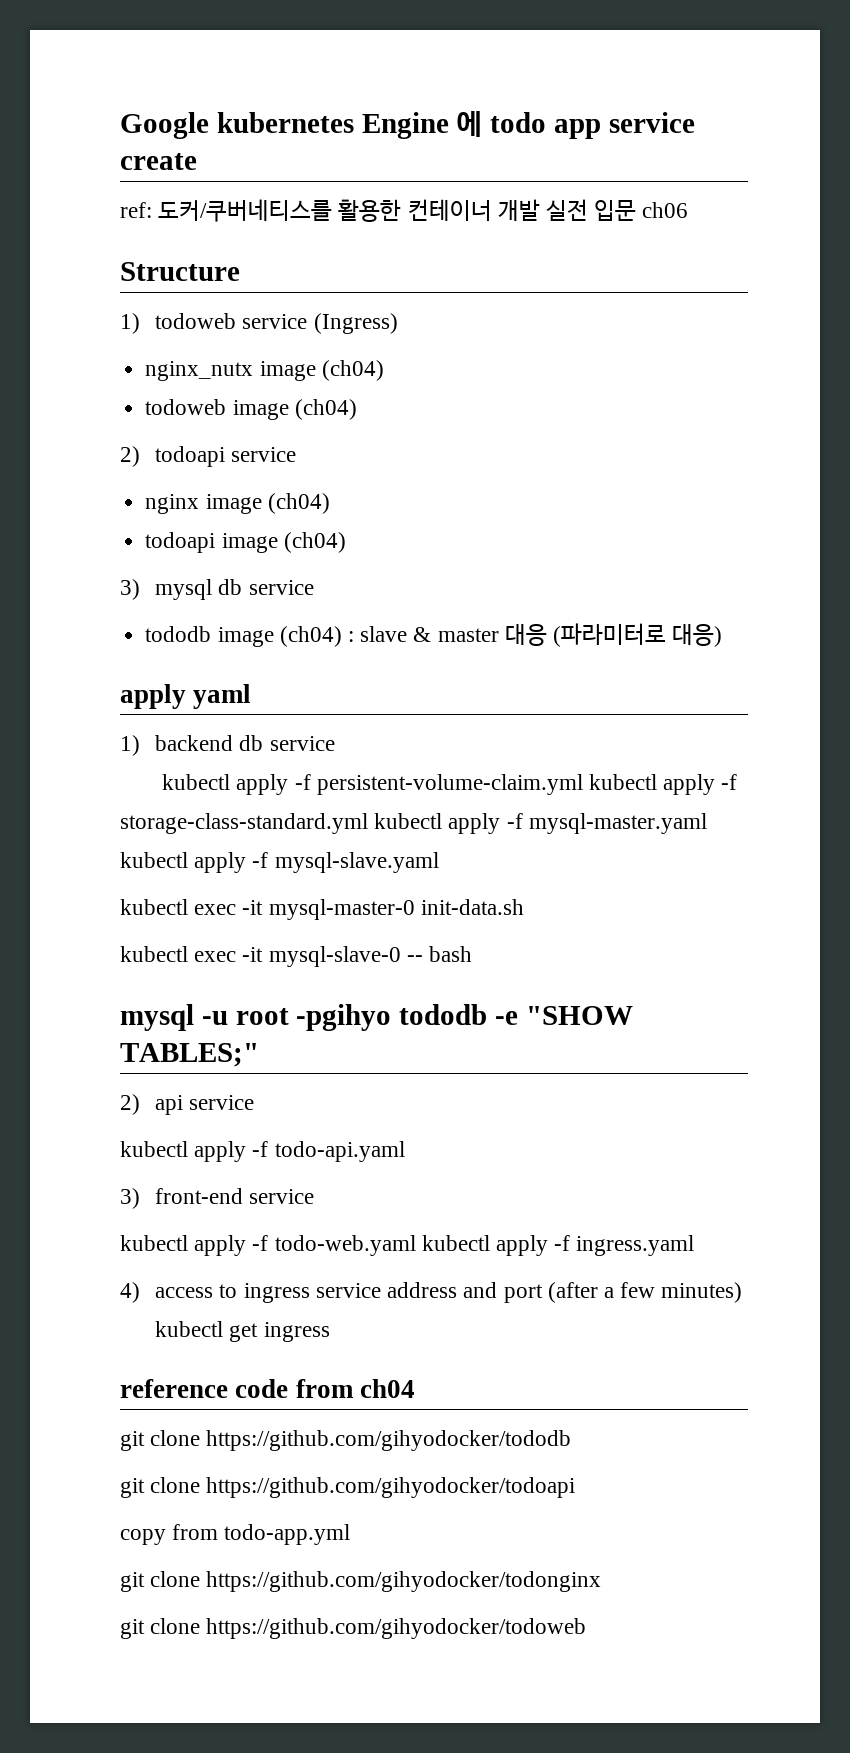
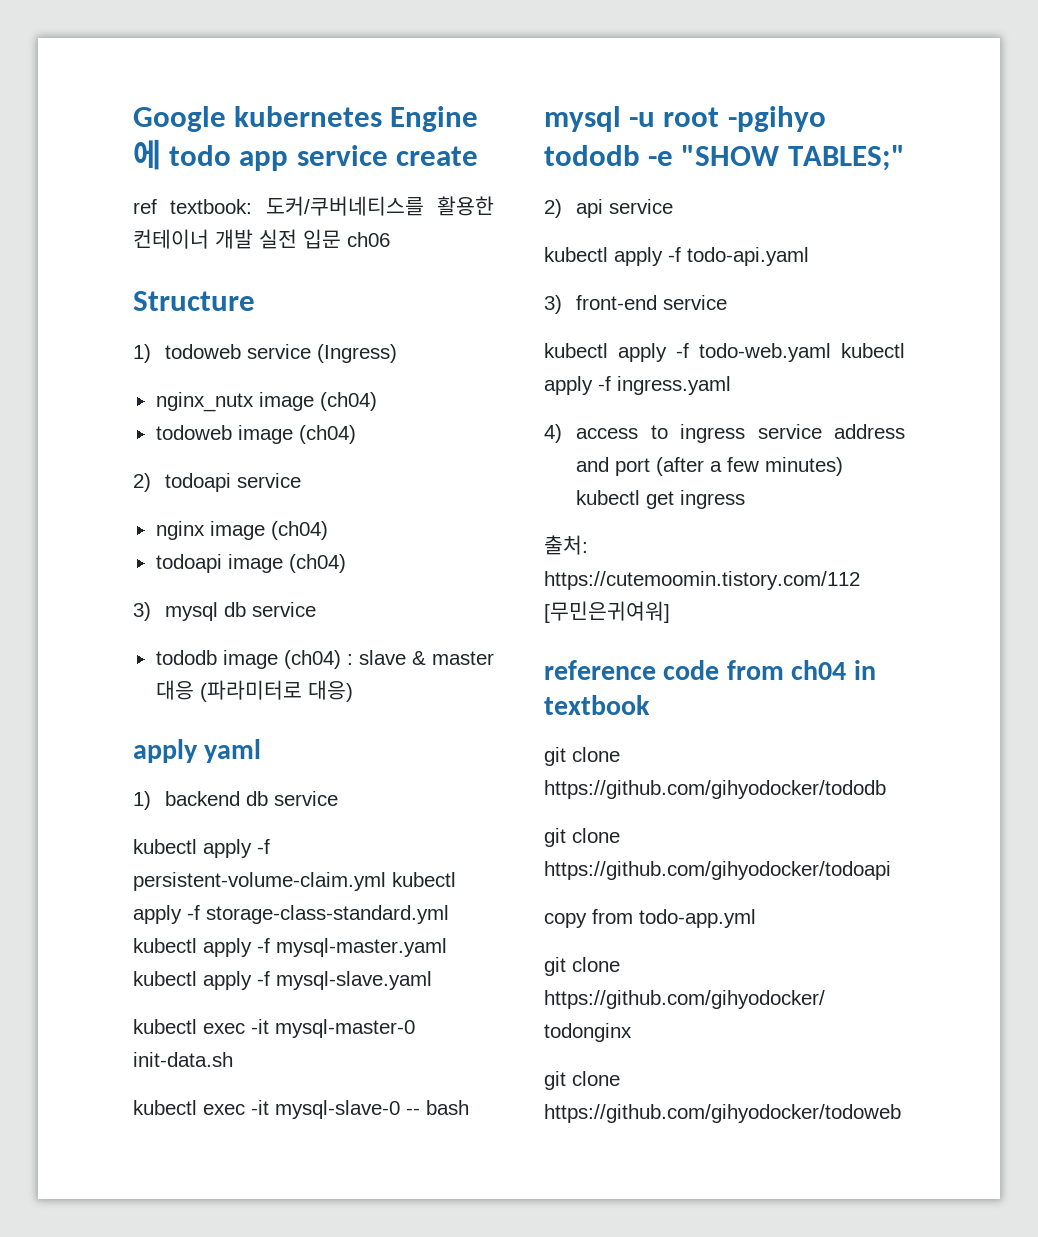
- ref: 도커/쿠버네티스를 활용한 컨테이너 개발 실전 입문 ch06
+ ref textbook: 도커/쿠버네티스를 활용한 컨테이너 개발 실전 입문 ch06
+ 출처: https://cutemoomin.tistory.com/112 [무민은귀여워]
- reference code from ch04
+ reference code from ch04 in textbook

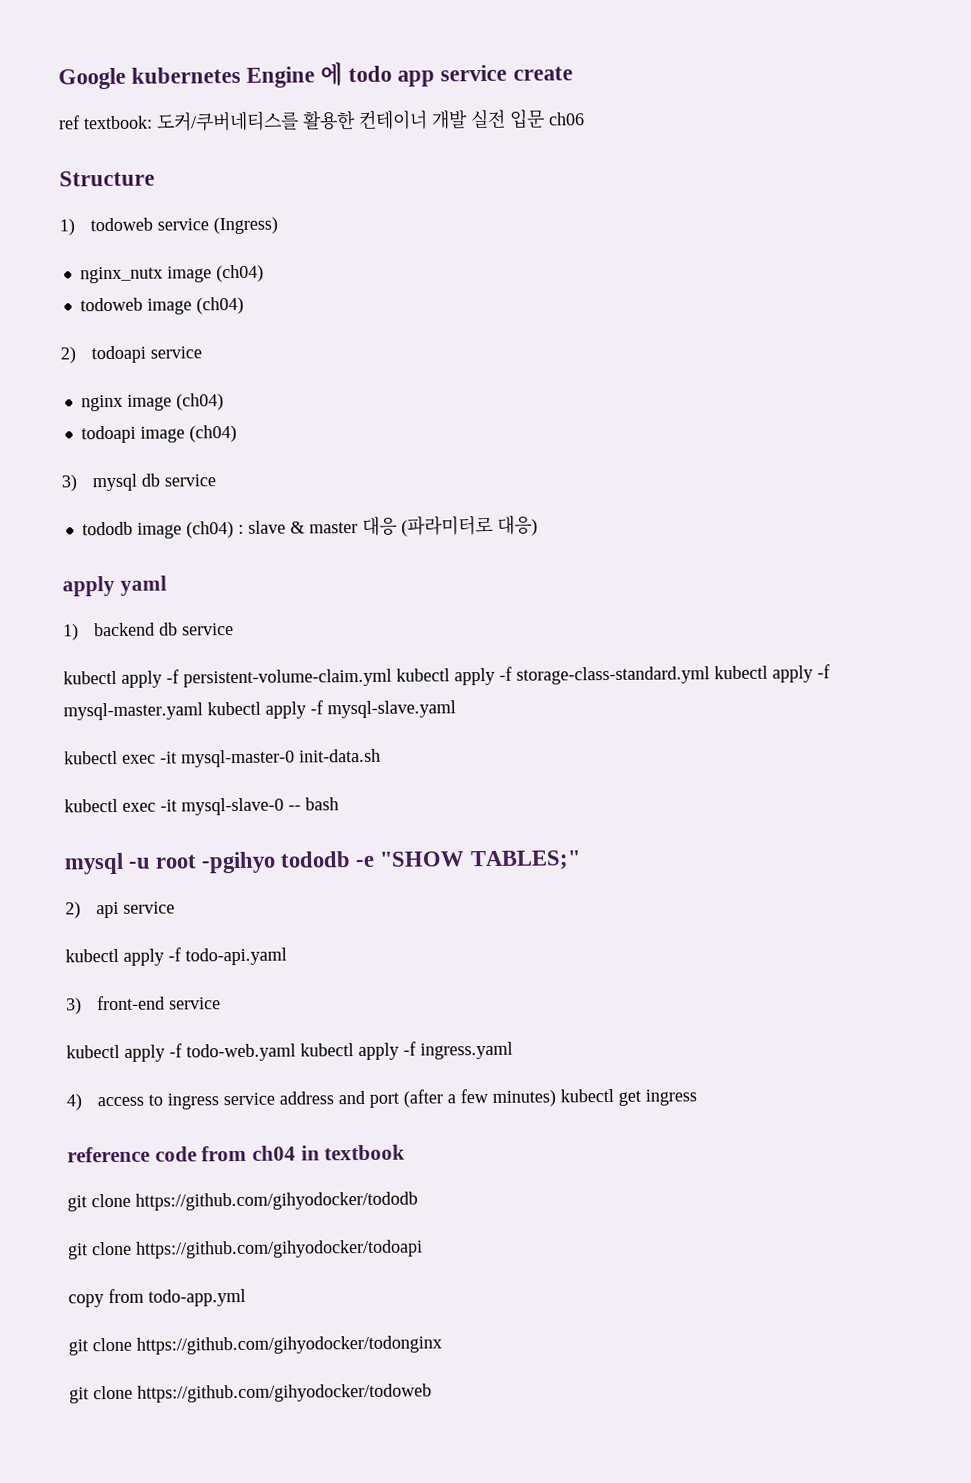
- 출처: https://cutemoomin.tistory.com/112 [무민은귀여워]

